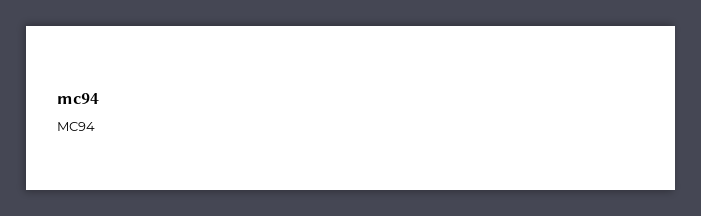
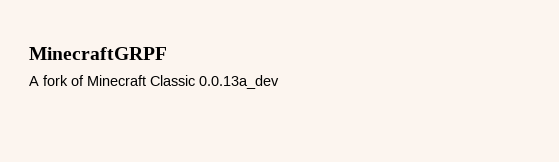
- mc94
- MC94
+ MinecraftGRPF
+ A fork of Minecraft Classic 0.0.13a_dev

